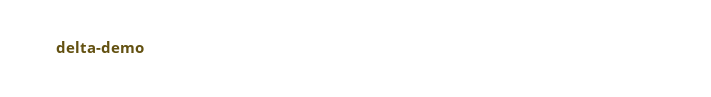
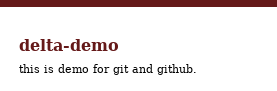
+ this is demo for git and github.

